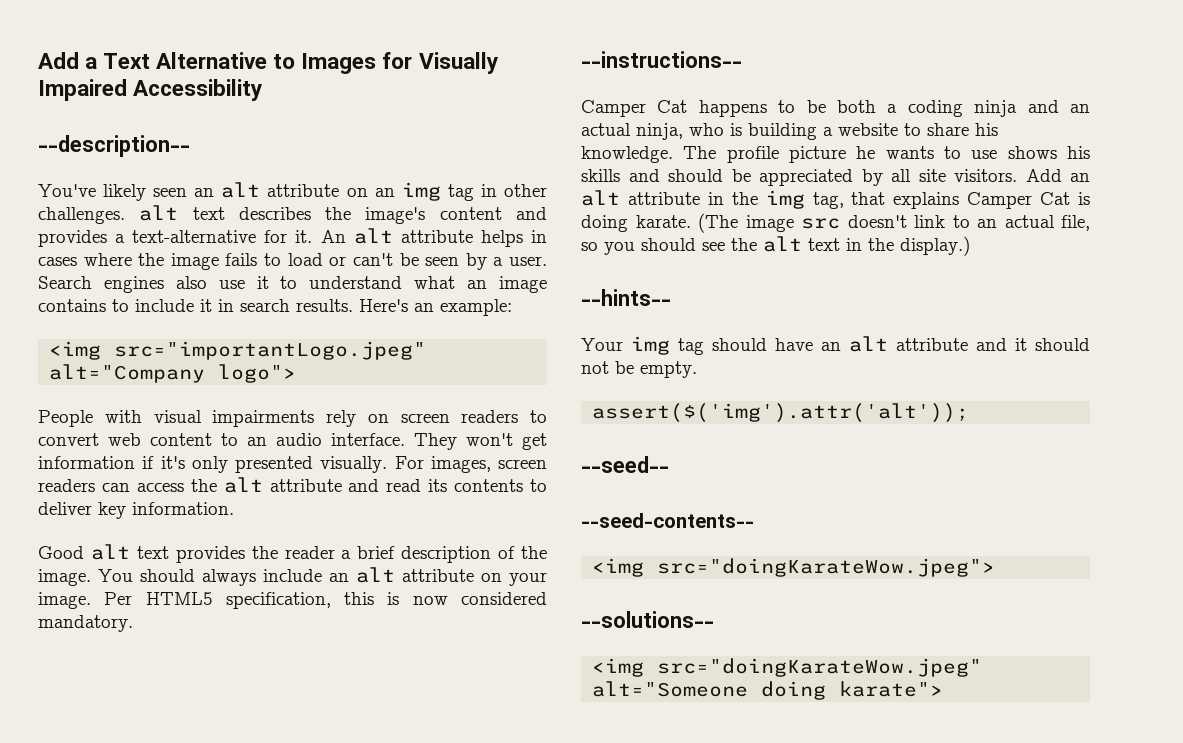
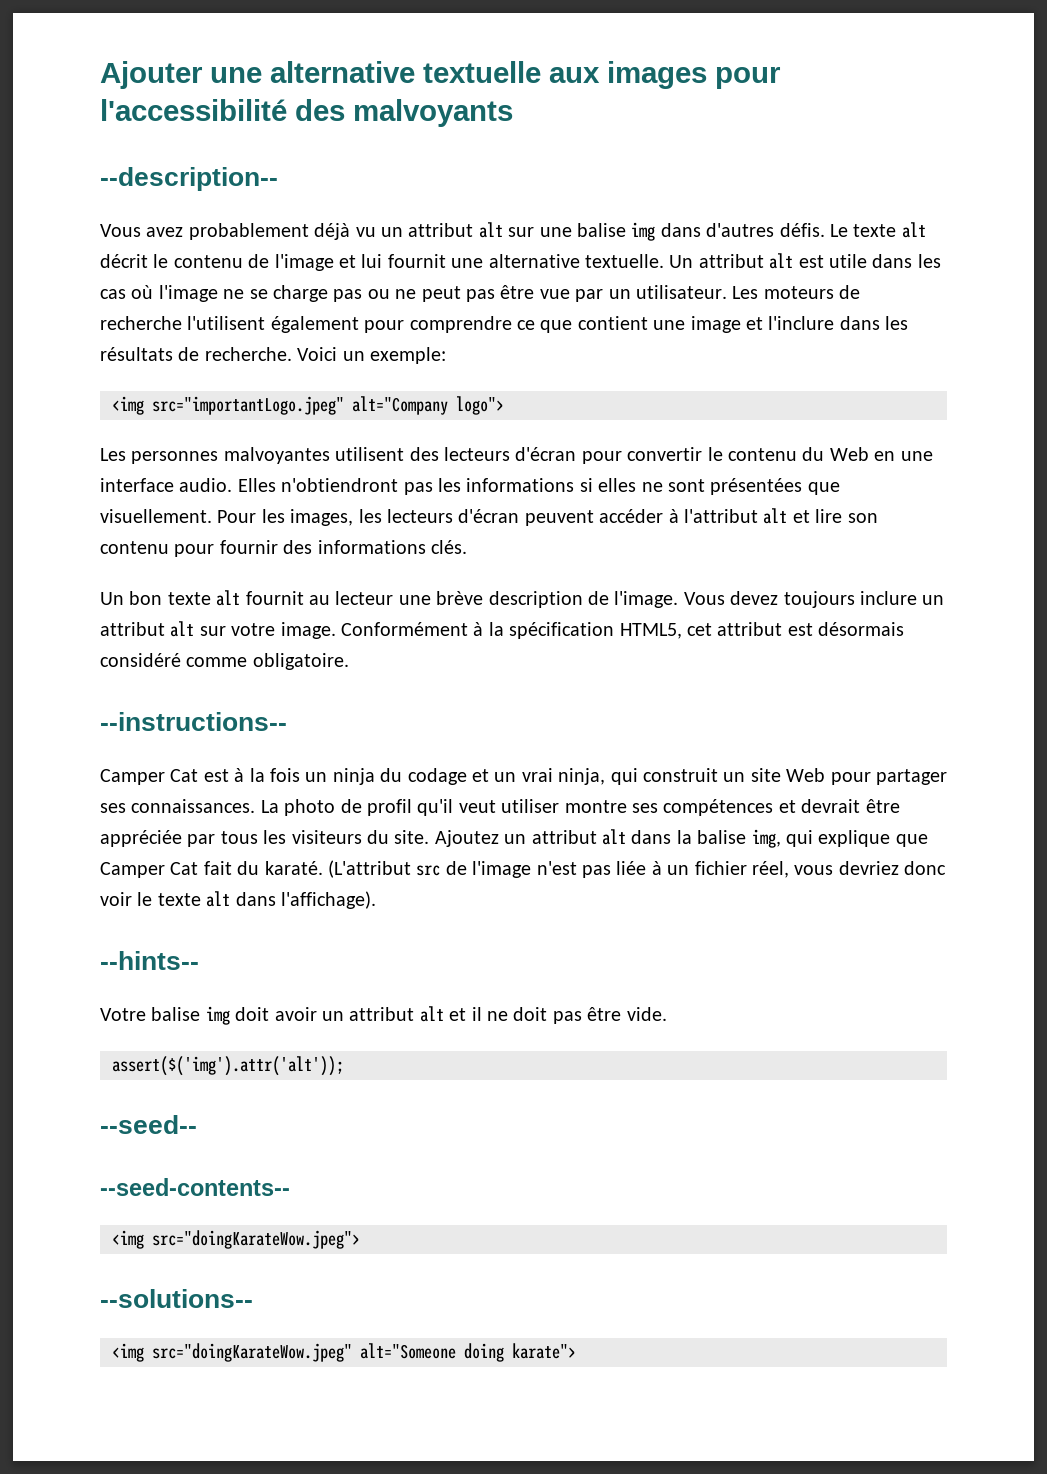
- Add a Text Alternative to Images for Visually Impaired Accessibility
+ Ajouter une alternative textuelle aux images pour l'accessibilité des malvoyants
  --description--
- You've likely seen an alt attribute on an img tag in other challenges. alt text describes the image's content and provides a text-alternative for it. An alt attribute helps in cases where the image fails to load or can't be seen by a user. Search engines also use it to understand what an image contains to include it in search results. Here's an example:
+ Vous avez probablement déjà vu un attribut alt sur une balise img dans d'autres défis. Le texte alt décrit le contenu de l'image et lui fournit une alternative textuelle. Un attribut alt est utile dans les cas où l'image ne se charge pas ou ne peut pas être vue par un utilisateur. Les moteurs de recherche l'utilisent également pour comprendre ce que contient une image et l'inclure dans les résultats de recherche. Voici un exemple:
  <img src="importantLogo.jpeg" alt="Company logo">
- People with visual impairments rely on screen readers to convert web content to an audio interface. They won't get information if it's only presented visually. For images, screen readers can access the alt attribute and read its contents to deliver key information.
- Good alt text provides the reader a brief description of the image. You should always include an alt attribute on your image. Per HTML5 specification, this is now considered mandatory.
+ Les personnes malvoyantes utilisent des lecteurs d'écran pour convertir le contenu du Web en une interface audio. Elles n'obtiendront pas les informations si elles ne sont présentées que visuellement. Pour les images, les lecteurs d'écran peuvent accéder à l'attribut alt et lire son contenu pour fournir des informations clés.
+ Un bon texte alt fournit au lecteur une brève description de l'image. Vous devez toujours inclure un attribut alt sur votre image. Conformément à la spécification HTML5, cet attribut est désormais considéré comme obligatoire.
  --instructions--
- Camper Cat happens to be both a coding ninja and an actual ninja, who is building a website to share his knowledge. The profile picture he wants to use shows his skills and should be appreciated by all site visitors. Add an alt attribute in the img tag, that explains Camper Cat is doing karate. (The image src doesn't link to an actual file, so you should see the alt text in the display.)
+ Camper Cat est à la fois un ninja du codage et un vrai ninja, qui construit un site Web pour partager ses connaissances. La photo de profil qu'il veut utiliser montre ses compétences et devrait être appréciée par tous les visiteurs du site. Ajoutez un attribut alt dans la balise img, qui explique que Camper Cat fait du karaté. (L'attribut src de l'image n'est pas liée à un fichier réel, vous devriez donc voir le texte alt dans l'affichage).
  --hints--
- Your img tag should have an alt attribute and it should not be empty.
+ Votre balise img doit avoir un attribut alt et il ne doit pas être vide.

